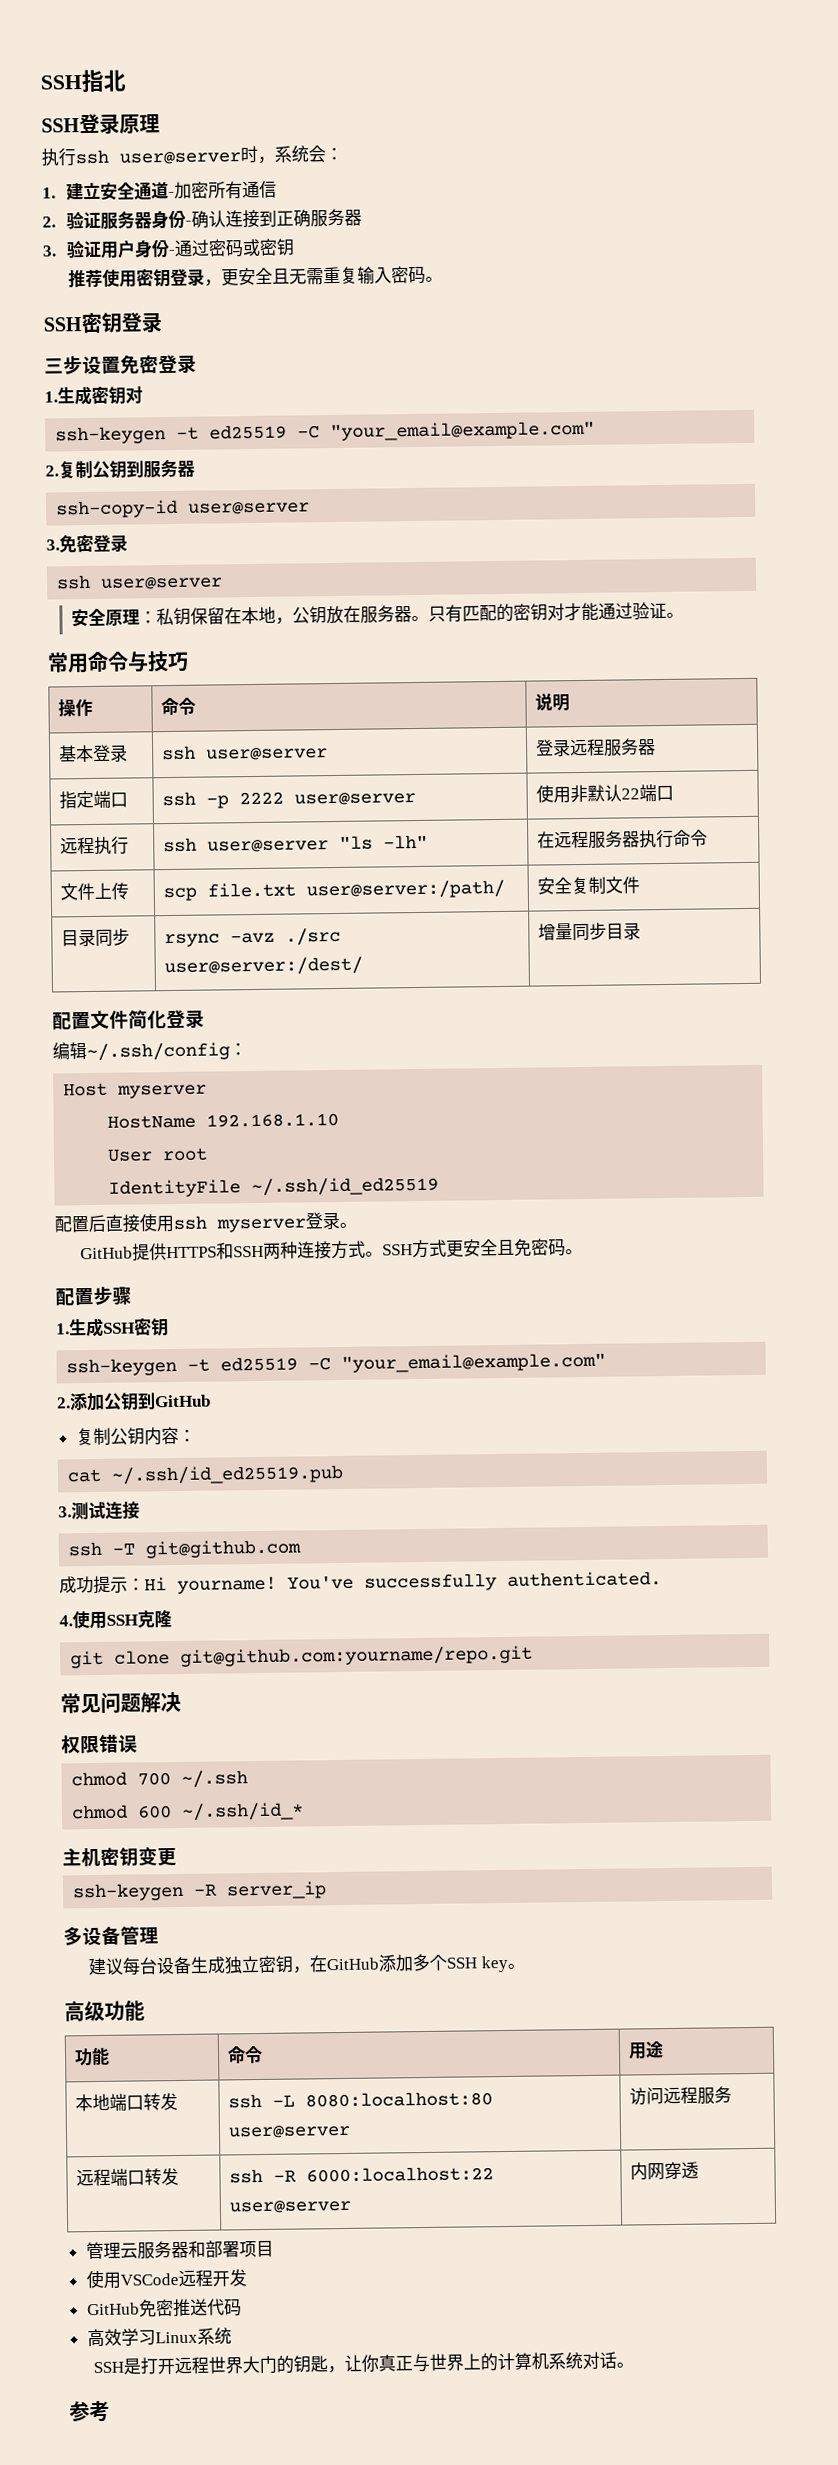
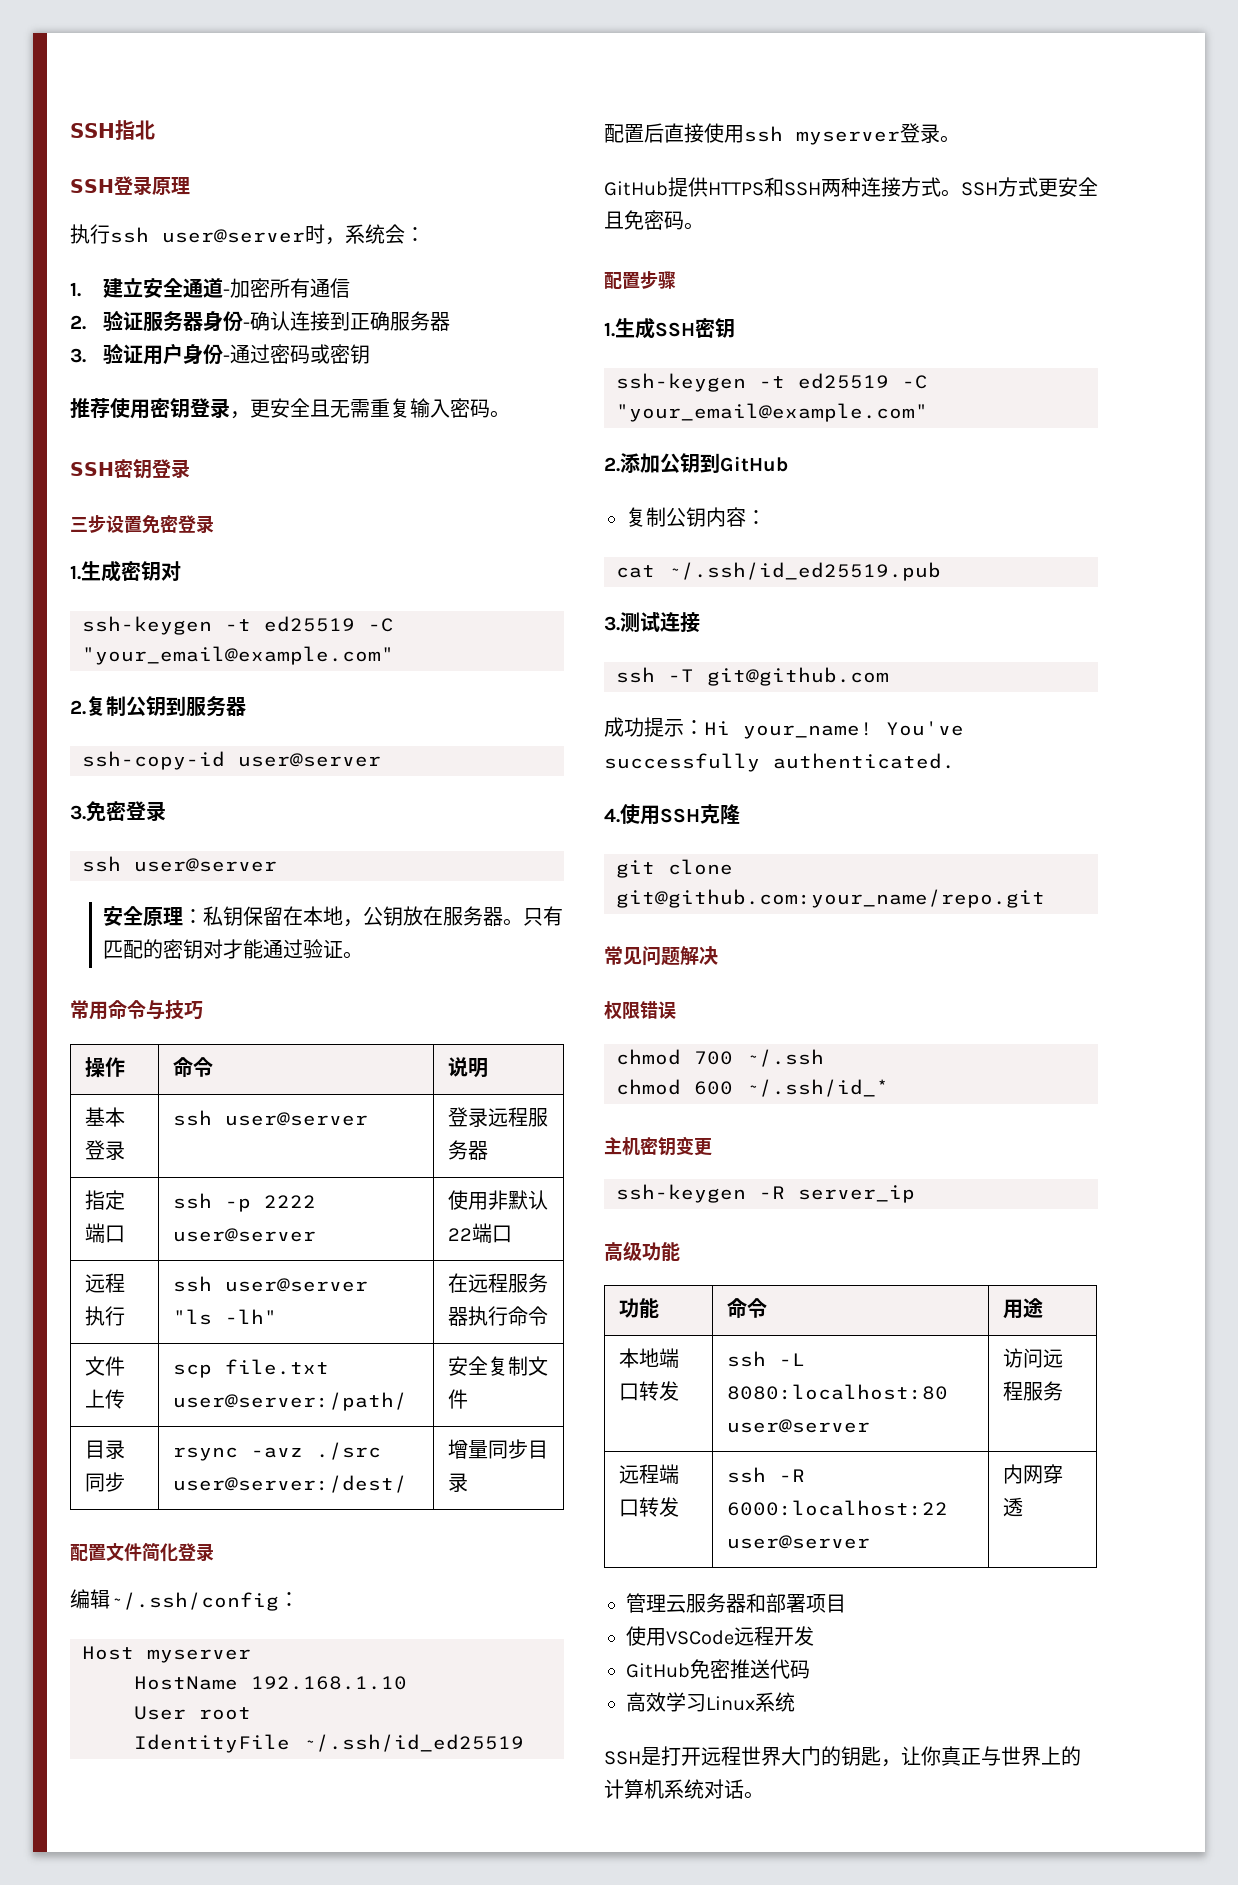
- 成功提示：Hi yourname!
+ 成功提示：Hi your_name!
- git clone git@github.com:yourname/repo.git
+ git clone git@github.com:your_name/repo.git
- 多设备管理
- 建议每台设备生成独立密钥，在GitHub添加多个SSH key。
- 参考

